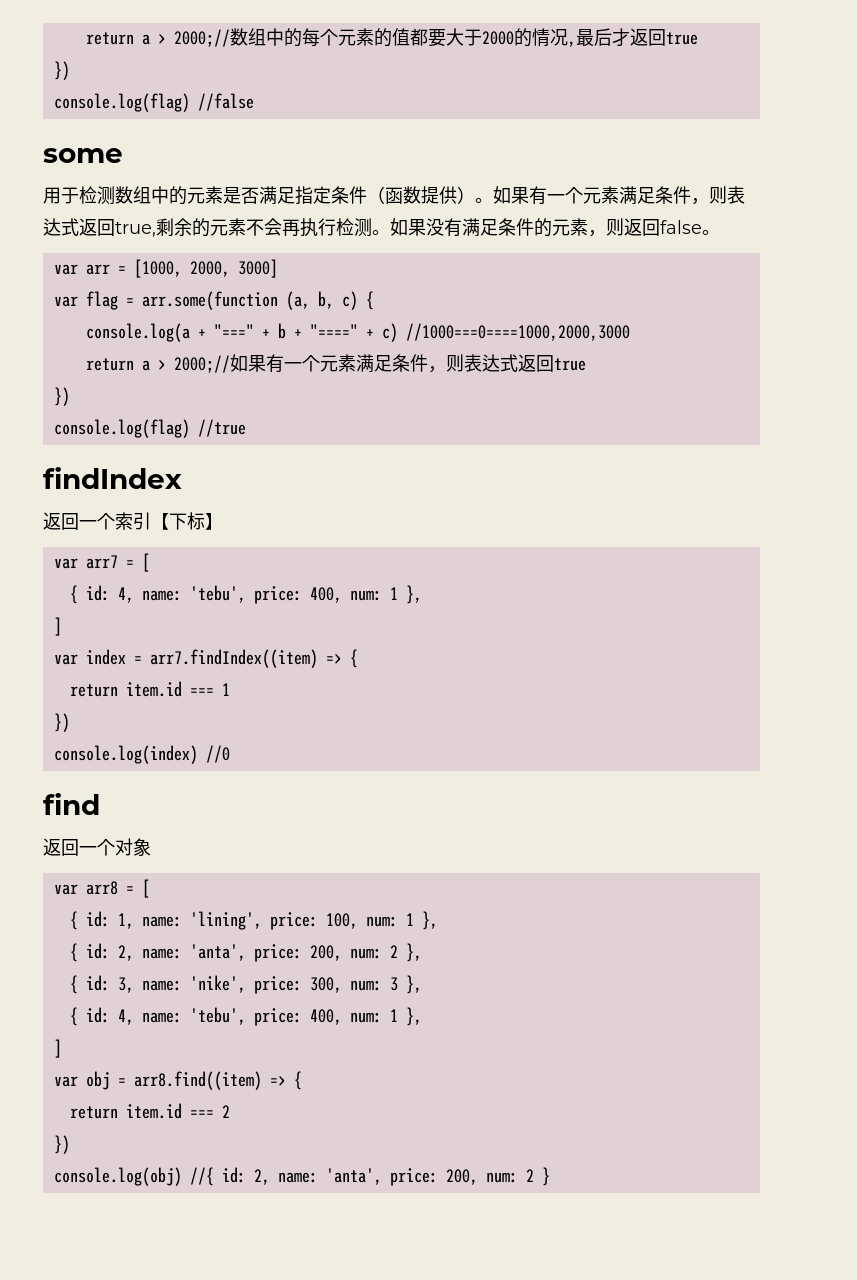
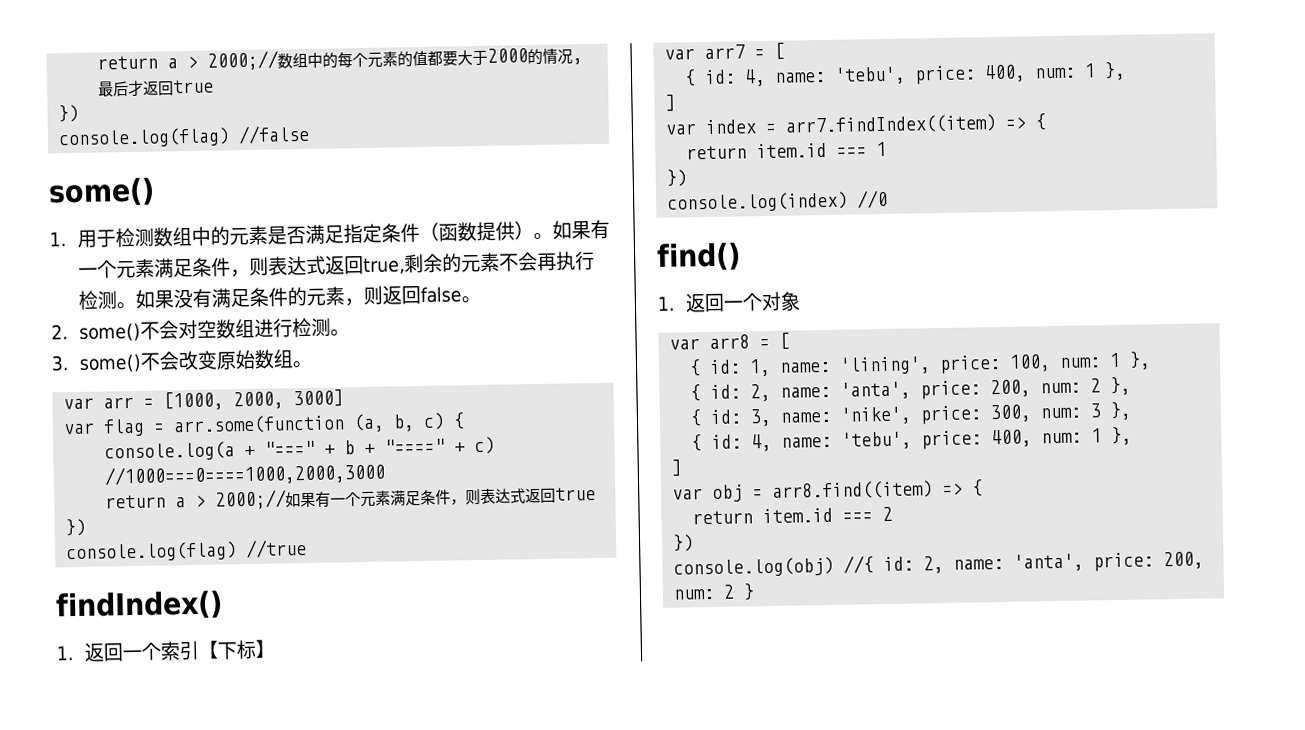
  console.log(flag) //false
- some
- 用于检测数组中的元素是否满足指定条件（函数提供）。
+ some()
+ 1.用于检测数组中的元素是否满足指定条件（函数提供）。
+ 2. some()不会对空数组进行检测。
+ 3. some()不会改变原始数组。
- findIndex
- 返回一个索引【下标】
+ findIndex()
+ 1.返回一个索引【下标】
- find
- 返回一个对象
+ find()
+ 1.返回一个对象

